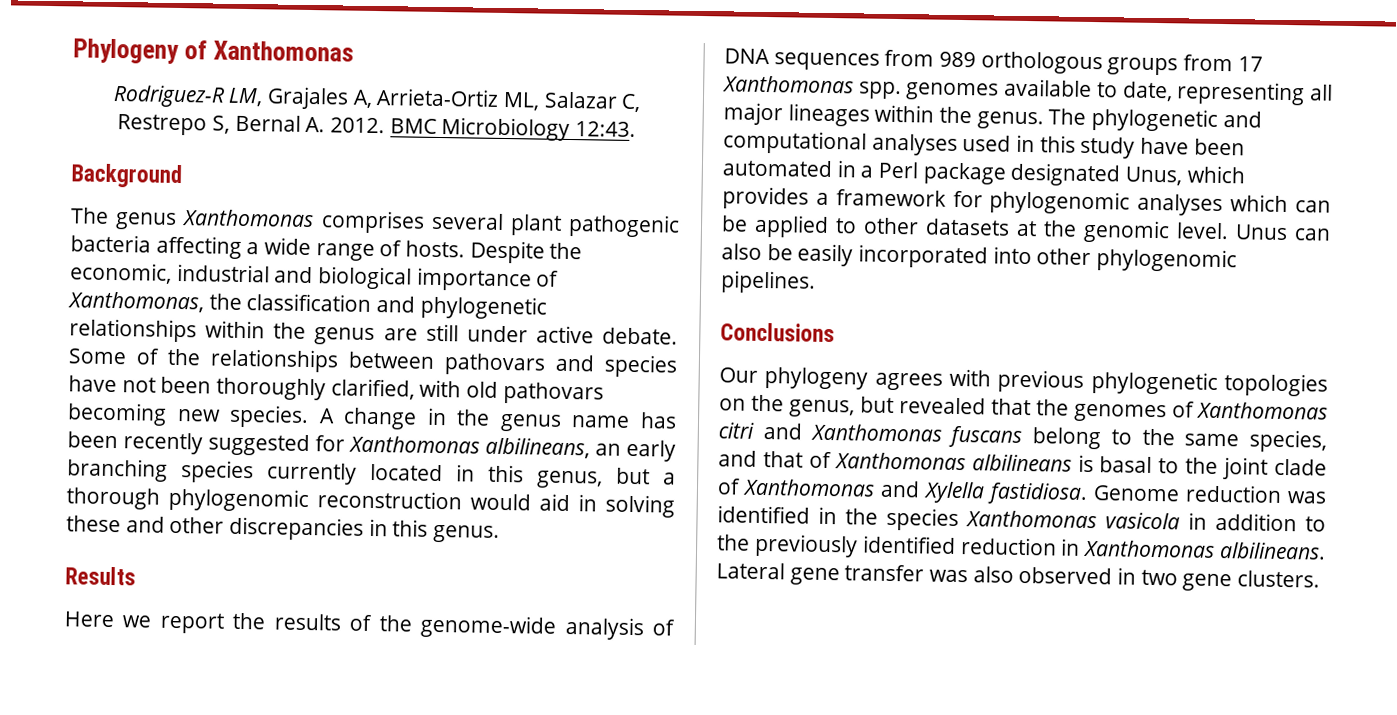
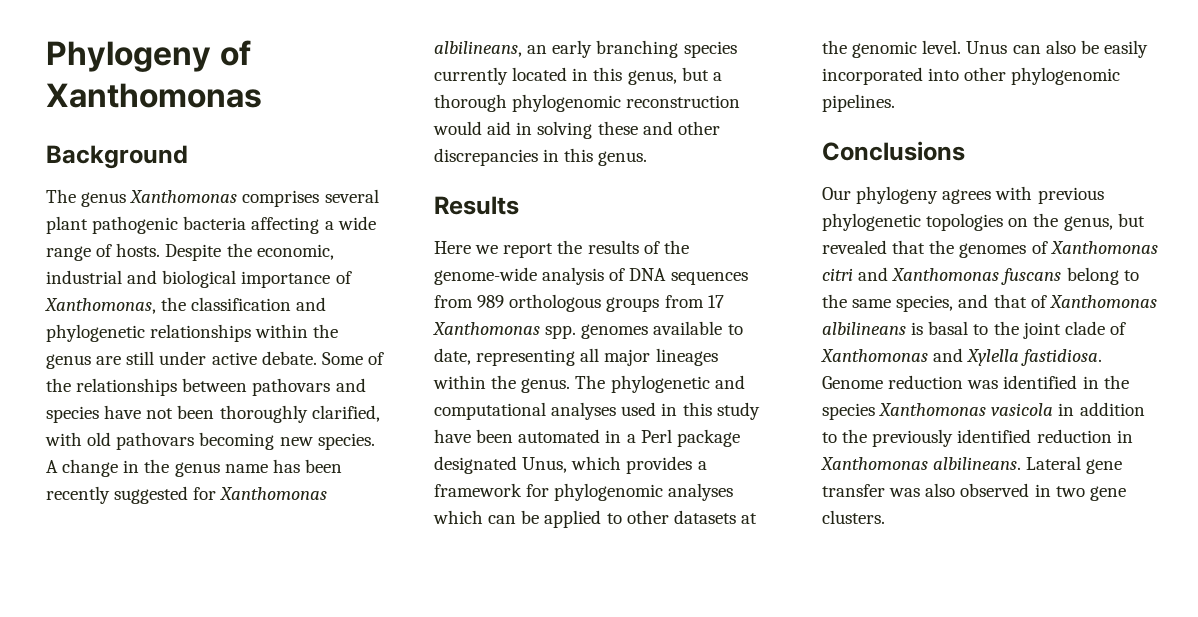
- Rodriguez-R LM, Grajales A, Arrieta-Ortiz ML, Salazar C, Restrepo S, Bernal A. 2012. BMC Microbiology 12:43.

